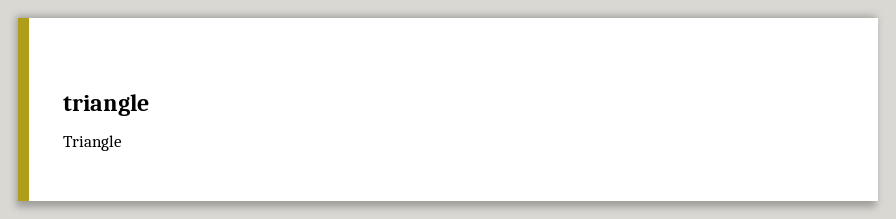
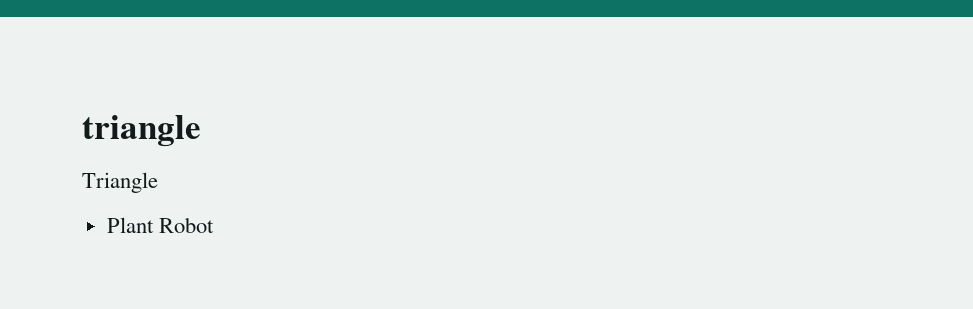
+ Plant Robot

